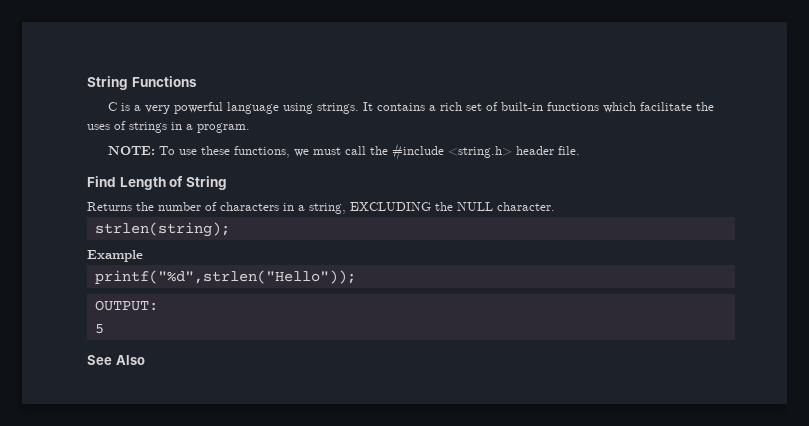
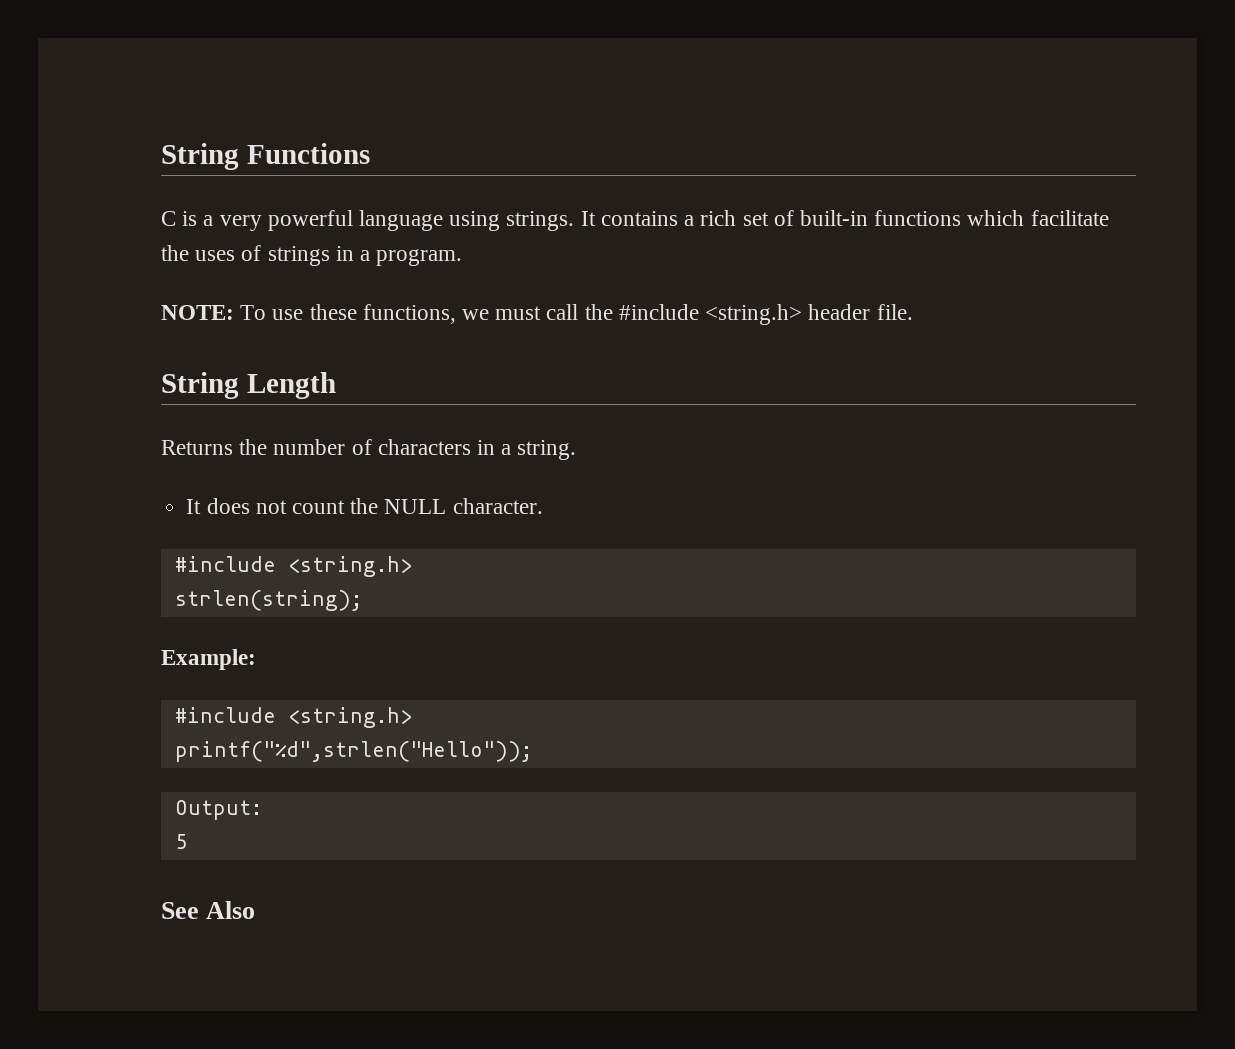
- Find Length of String
+ String Length
- Returns the number of characters in a string, EXCLUDING the NULL character.
+ Returns the number of characters in a string.
+ It does not count the NULL character.
+ #include <string.h>
- Example
+ Example:
+ #include <string.h>
- OUTPUT:
+ Output:

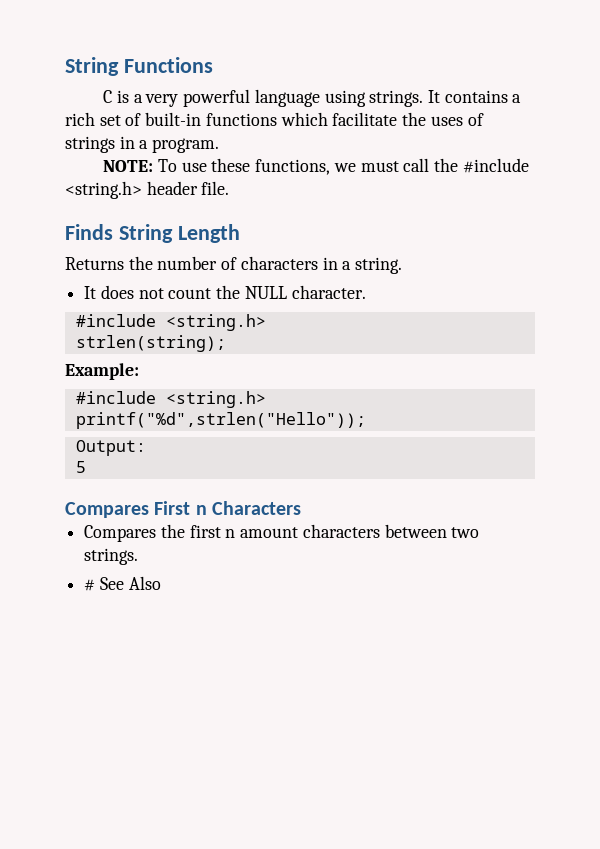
- String Length
+ Finds String Length
- See Also
+ Compares First n Characters
+ Compares the first n amount characters between two strings.
+ # See Also

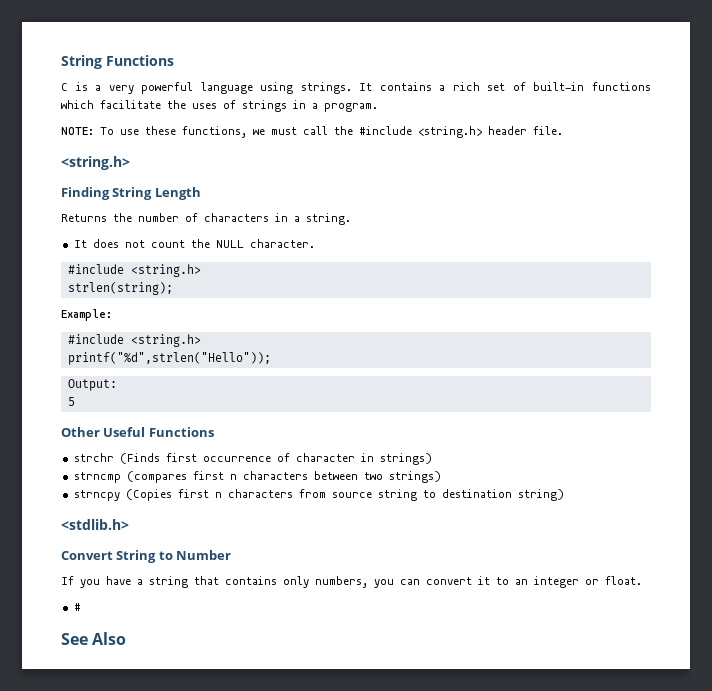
  NOTE: To use these functions, we must call the #include <string.h> header file.
- Finds String Length
+ <string.h>
+ Finding String Length
- Compares First n Characters
- Compares the first n amount characters between two strings.
+ Other Useful Functions
+ strchr (Finds first occurrence of character in strings)
+ strncmp (compares first n characters between two strings)
+ strncpy (Copies first n characters from source string to destination string)
+ <stdlib.h>
+ Convert String to Number
+ If you have a string that contains only numbers, you can convert it to an integer or float.
- # See Also
+ #
+ See Also

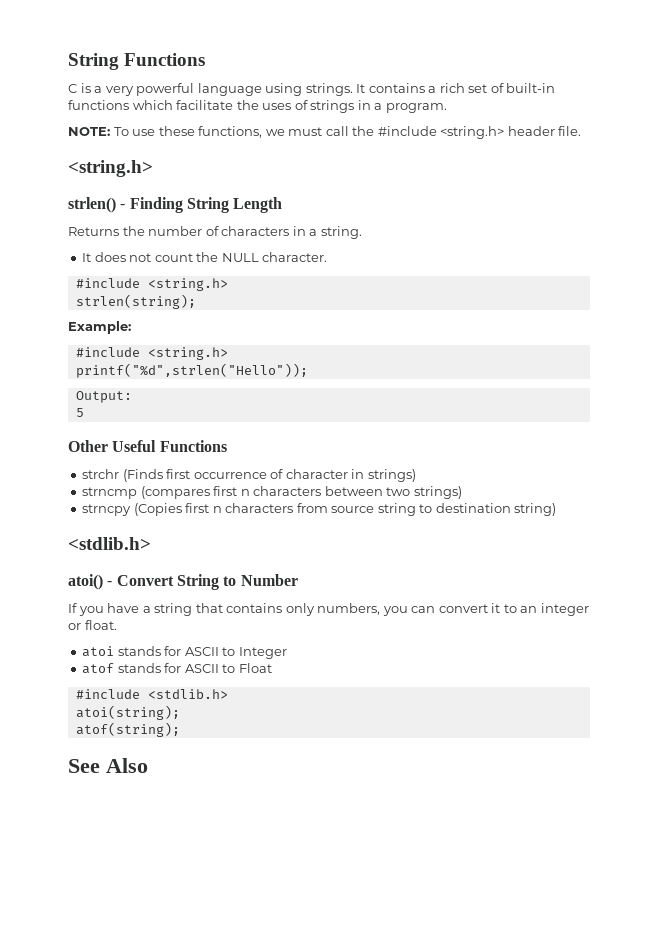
- Finding String Length
+ strlen() - Finding String Length
- Convert String to Number
+ atoi() - Convert String to Number
- #
+ atoi stands for ASCII to Integer
+ atof stands for ASCII to Float
+ #include <stdlib.h>
+ atoi(string);
+ atof(string);

